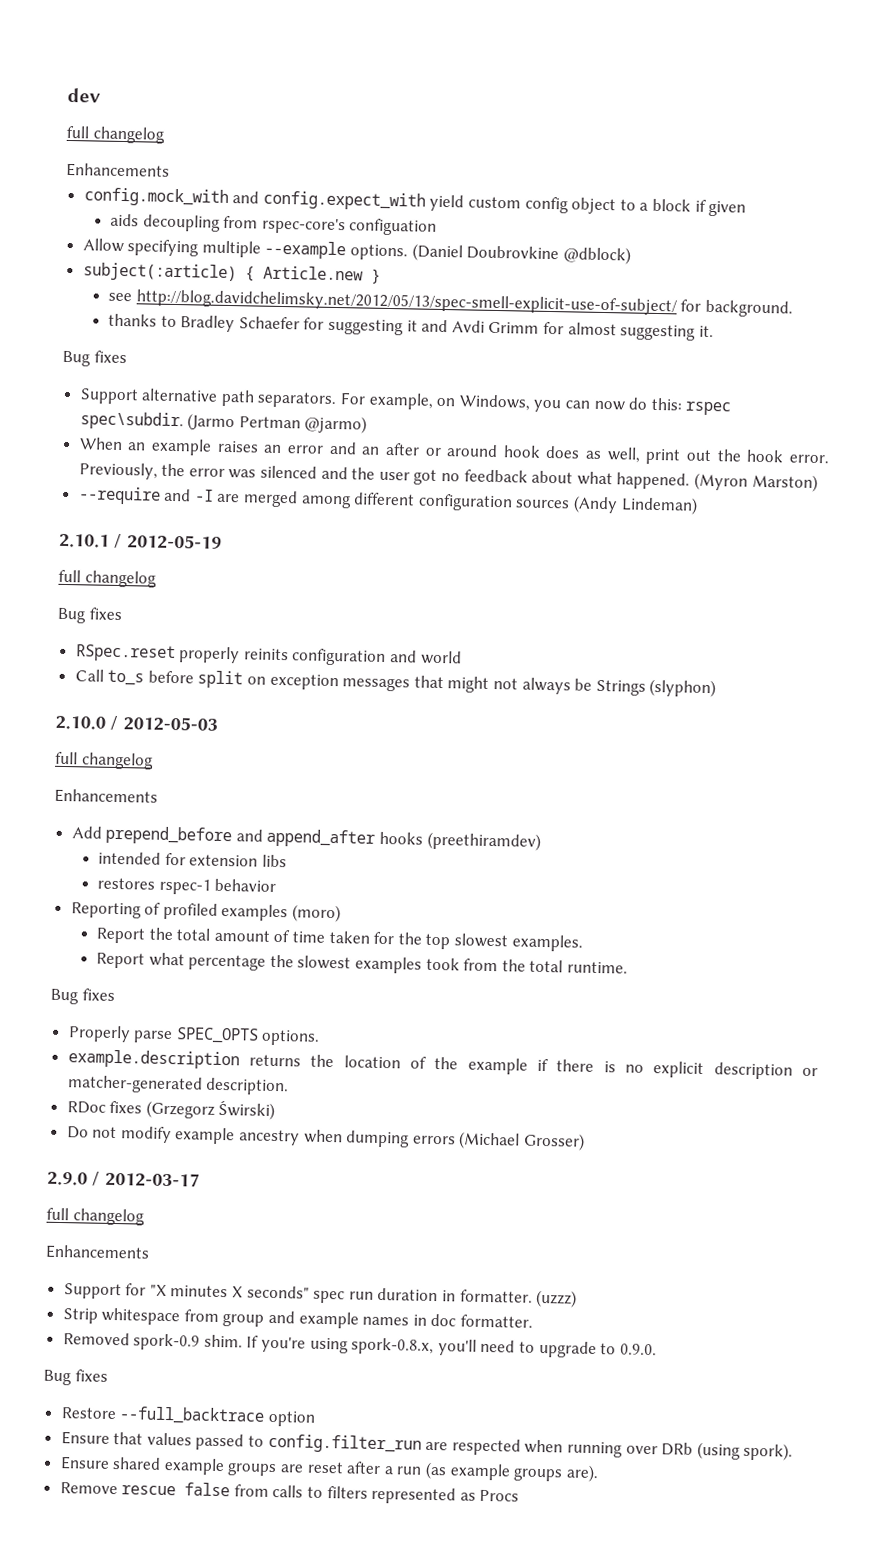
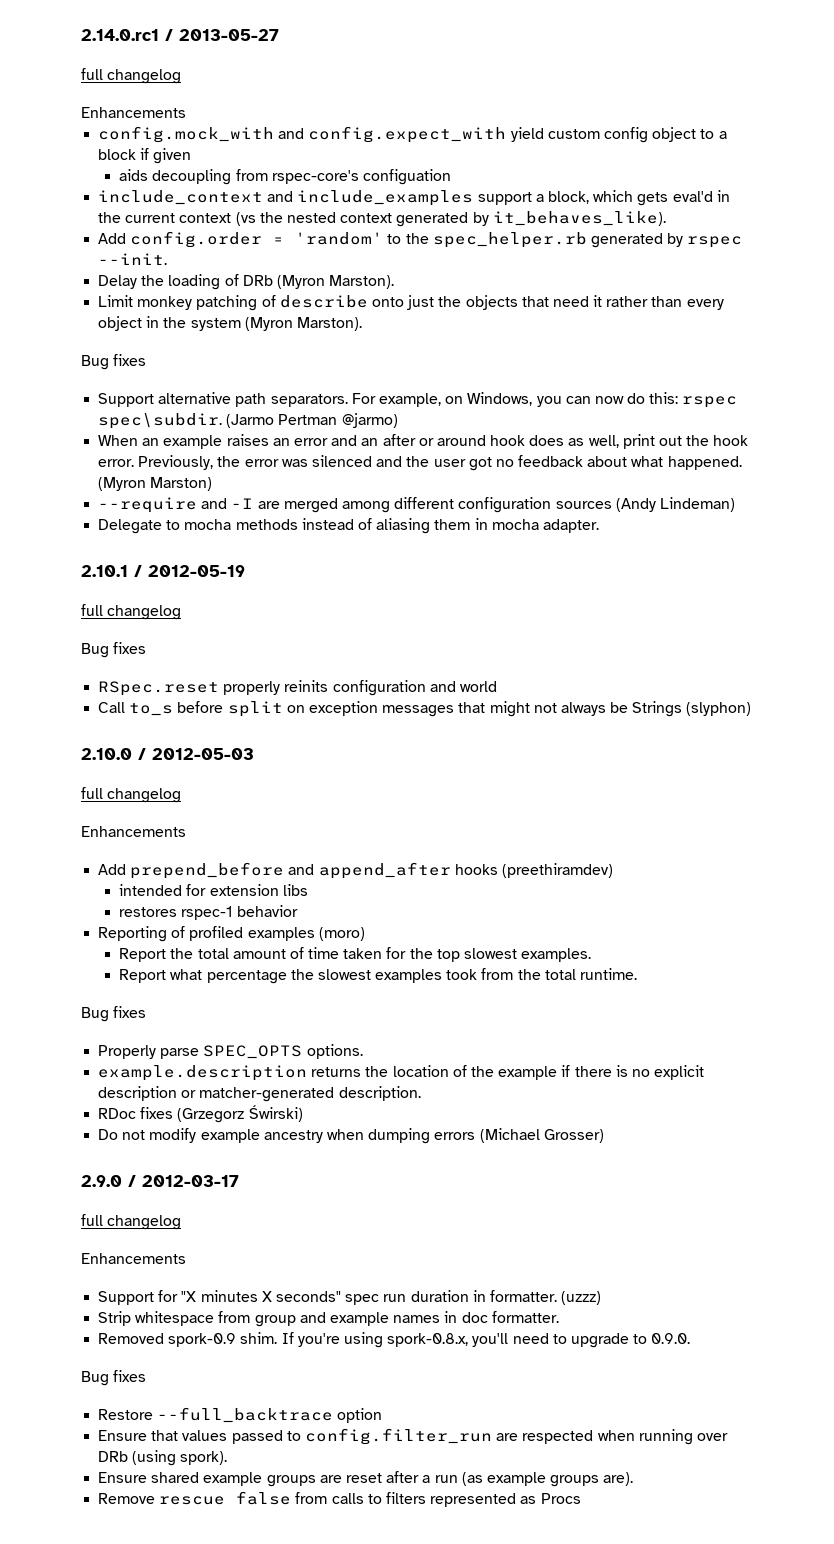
- dev
+ 2.14.0.rc1 / 2013-05-27
- Allow specifying multiple --example options. (Daniel Doubrovkine @dblock)
- subject(:article) { Article.new }
- see http://blog.davidchelimsky.net/2012/05/13/spec-smell-explicit-use-of-subject/ for background.
- thanks to Bradley Schaefer for suggesting it and Avdi Grimm for almost suggesting it.
+ include_context and include_examples support a block, which gets eval'd in the current context (vs the nested context generated by it_behaves_like).
+ Add config.order = 'random' to the spec_helper.rb generated by rspec --init.
+ Delay the loading of DRb (Myron Marston).
+ Limit monkey patching of describe onto just the objects that need it rather than every object in the system (Myron Marston).
+ Delegate to mocha methods instead of aliasing them in mocha adapter.

